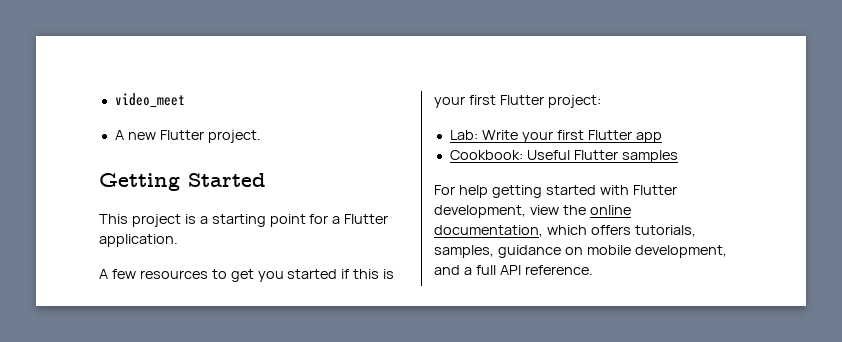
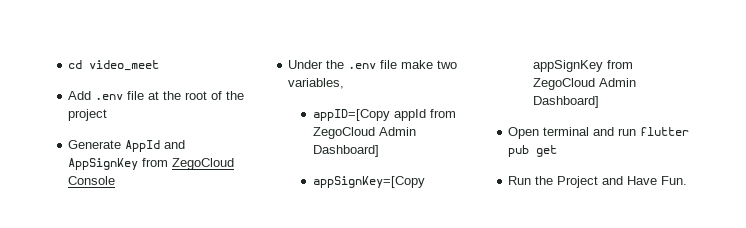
- video_meet
+ cd video_meet
- A new Flutter project.
- Getting Started
- This project is a starting point for a Flutter application.
- A few resources to get you started if this is your first Flutter project:
- Lab: Write your first Flutter app
- Cookbook: Useful Flutter samples
- For help getting started with Flutter development, view the online documentation, which offers tutorials, samples, guidance on mobile development, and a full API reference.
+ Add .env file at the root of the project
+ Generate AppId and AppSignKey from ZegoCloud Console
+ Under the .env file make two variables,
+ appID=[Copy appId from ZegoCloud Admin Dashboard]
+ appSignKey=[Copy appSignKey from ZegoCloud Admin Dashboard]
+ Open terminal and run flutter pub get
+ Run the Project and Have Fun.

